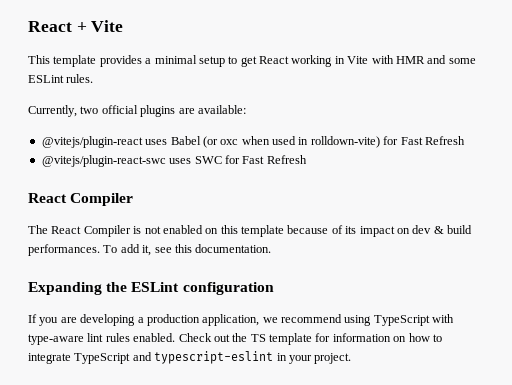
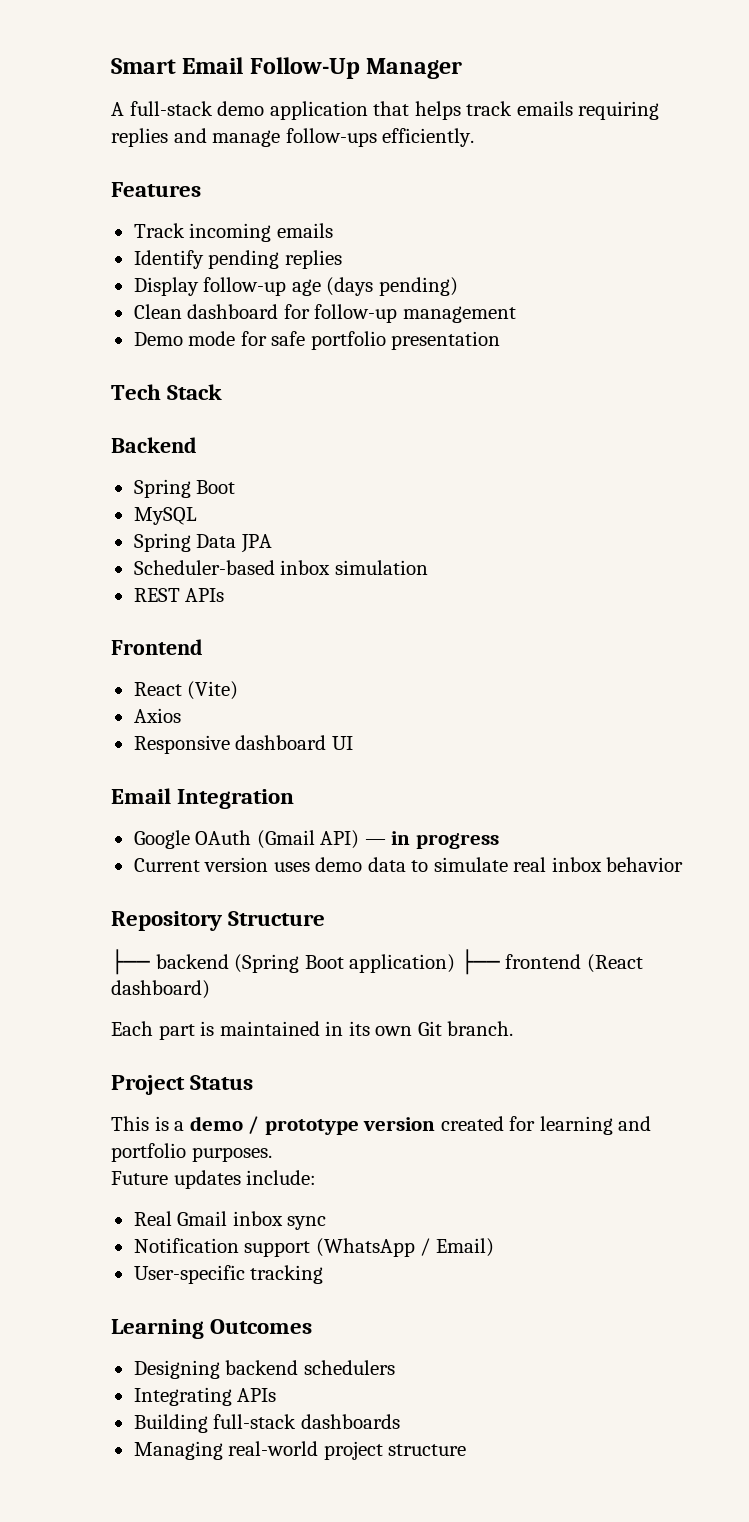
- React + Vite
- This template provides a minimal setup to get React working in Vite with HMR and some ESLint rules.
- Currently, two official plugins are available:
- @vitejs/plugin-react uses Babel (or oxc when used in rolldown-vite) for Fast Refresh
- @vitejs/plugin-react-swc uses SWC for Fast Refresh
- React Compiler
- The React Compiler is not enabled on this template because of its impact on dev & build performances. To add it, see this documentation.
- Expanding the ESLint configuration
- If you are developing a production application, we recommend using TypeScript with type-aware lint rules enabled. Check out the TS template for information on how to integrate TypeScript and typescript-eslint in your project.
+ Smart Email Follow-Up Manager
+ A full-stack demo application that helps track emails requiring replies and manage follow-ups efficiently.
+ Features
+ Track incoming emails
+ Identify pending replies
+ Display follow-up age (days pending)
+ Clean dashboard for follow-up management
+ Demo mode for safe portfolio presentation
+ Tech Stack
+ Backend
+ Spring Boot
+ MySQL
+ Spring Data JPA
+ Scheduler-based inbox simulation
+ REST APIs
+ Frontend
+ React (Vite)
+ Axios
+ Responsive dashboard UI
+ Email Integration
+ Google OAuth (Gmail API) — in progress
+ Current version uses demo data to simulate real inbox behavior
+ Repository Structure
+ ├── backend (Spring Boot application) ├── frontend (React dashboard)
+ Each part is maintained in its own Git branch.
+ Project Status
+ This is a demo / prototype version created for learning and portfolio purposes.
+ Future updates include:
+ Real Gmail inbox sync
+ Notification support (WhatsApp / Email)
+ User-specific tracking
+ Learning Outcomes
+ Designing backend schedulers
+ Integrating APIs
+ Building full-stack dashboards
+ Managing real-world project structure

